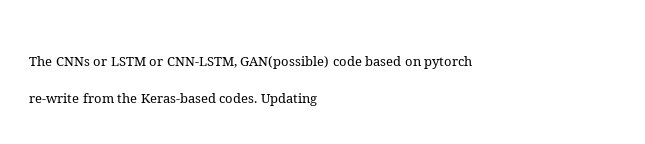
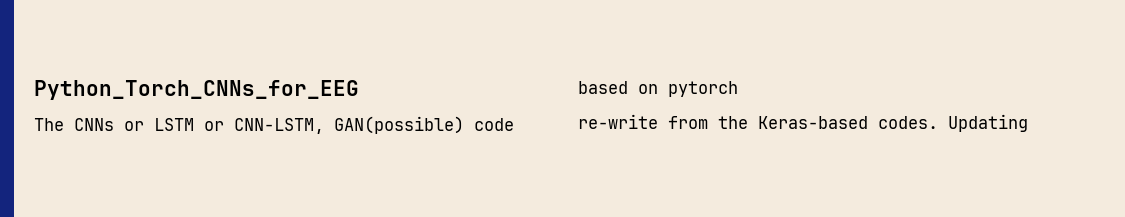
+ Python_Torch_CNNs_for_EEG

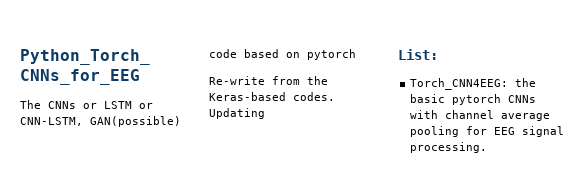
- re-write from the Keras-based codes.
+ Re-write from the Keras-based codes.
+ List:
+ Torch_CNN4EEG: the basic pytorch CNNs with channel average pooling for EEG signal processing.

